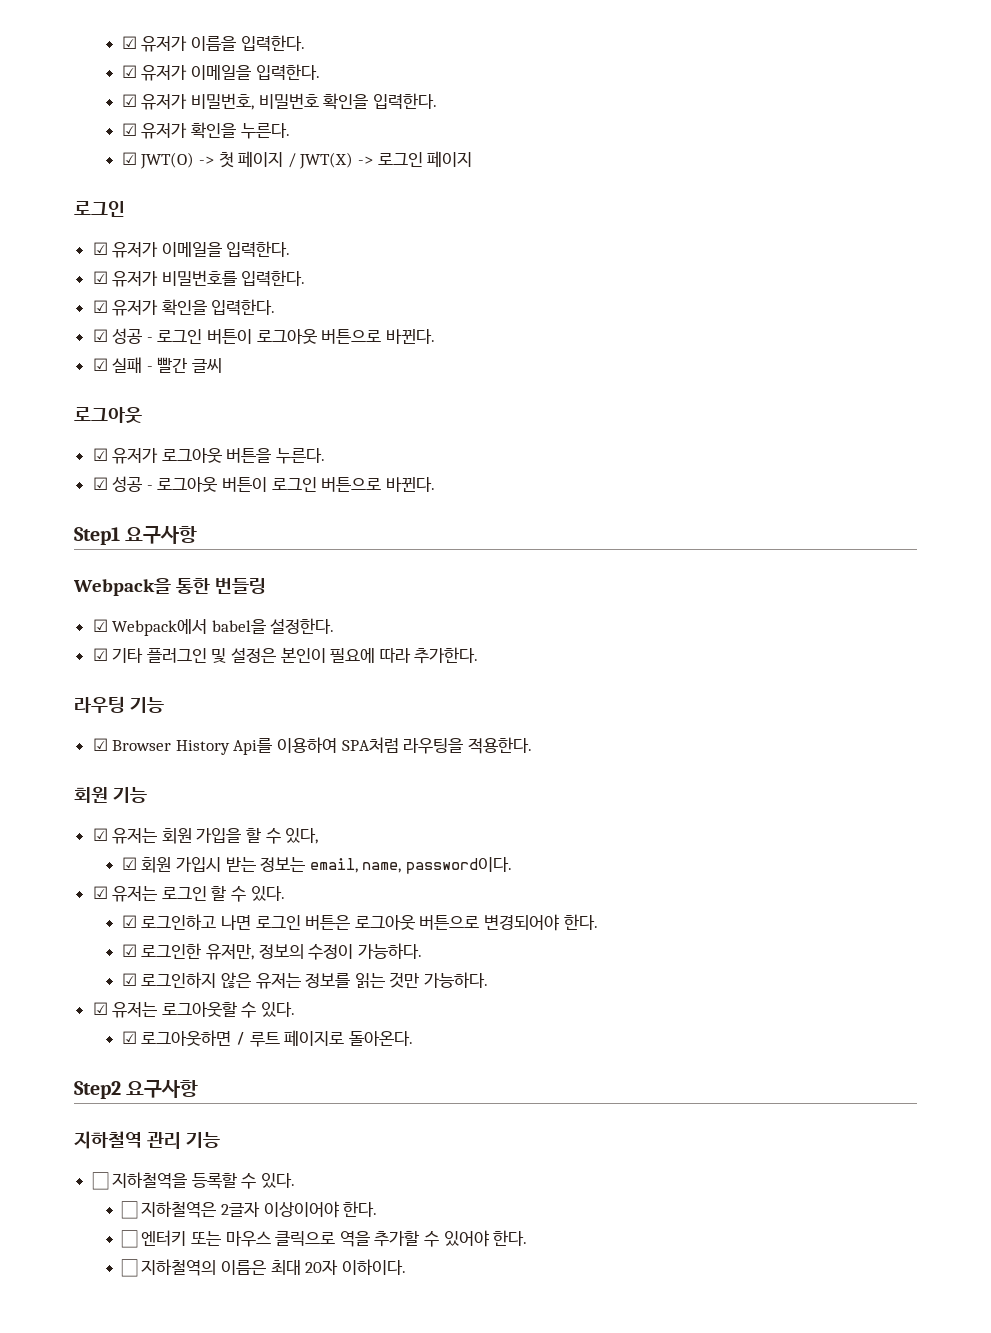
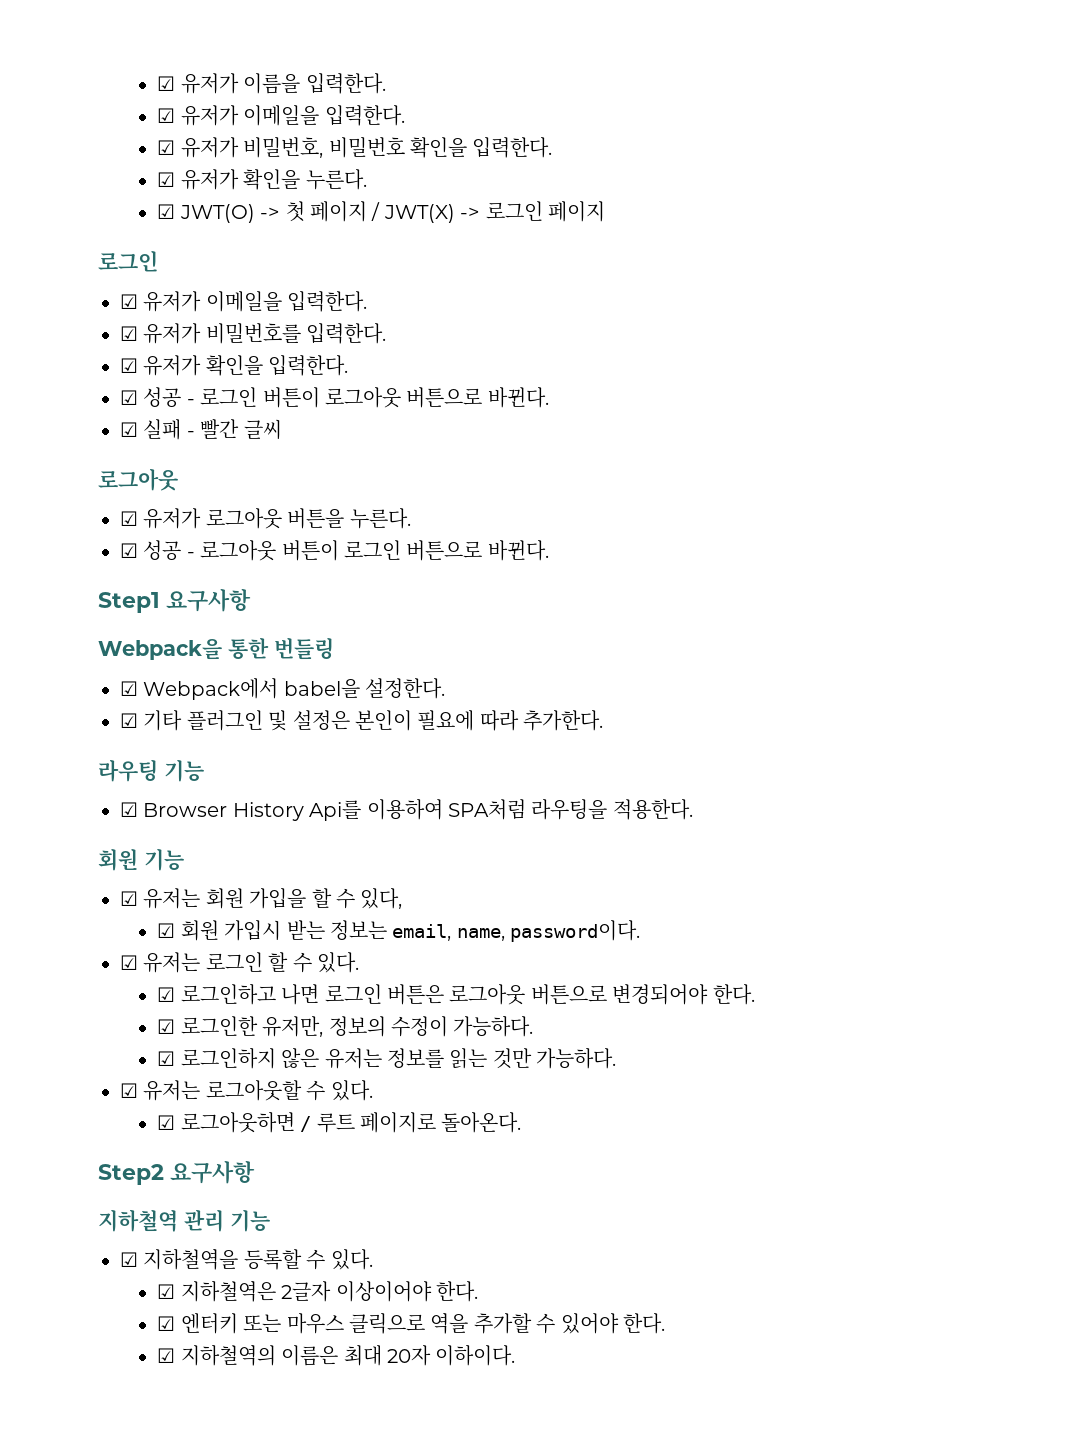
- ☐ 지하철역을 등록할 수 있다.
+ ☑ 지하철역을 등록할 수 있다.
- ☐ 지하철역은 2글자 이상이어야 한다.
+ ☑ 지하철역은 2글자 이상이어야 한다.
- ☐ 엔터키 또는 마우스 클릭으로 역을 추가할 수 있어야 한다.
+ ☑ 엔터키 또는 마우스 클릭으로 역을 추가할 수 있어야 한다.
- ☐ 지하철역의 이름은 최대 20자 이하이다.
+ ☑ 지하철역의 이름은 최대 20자 이하이다.

